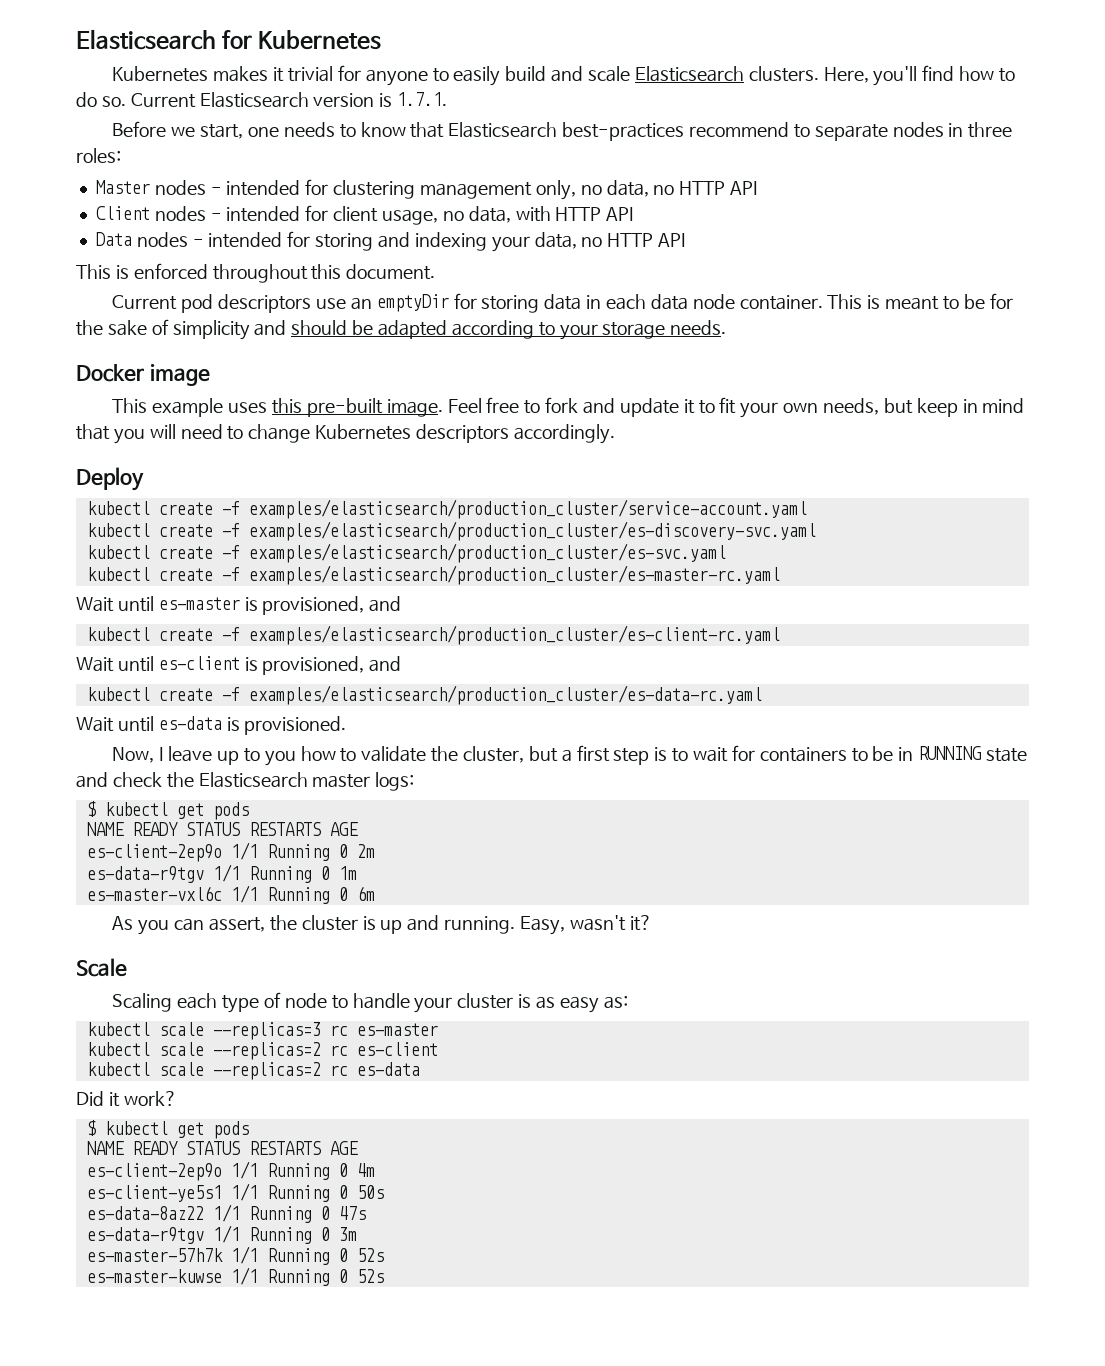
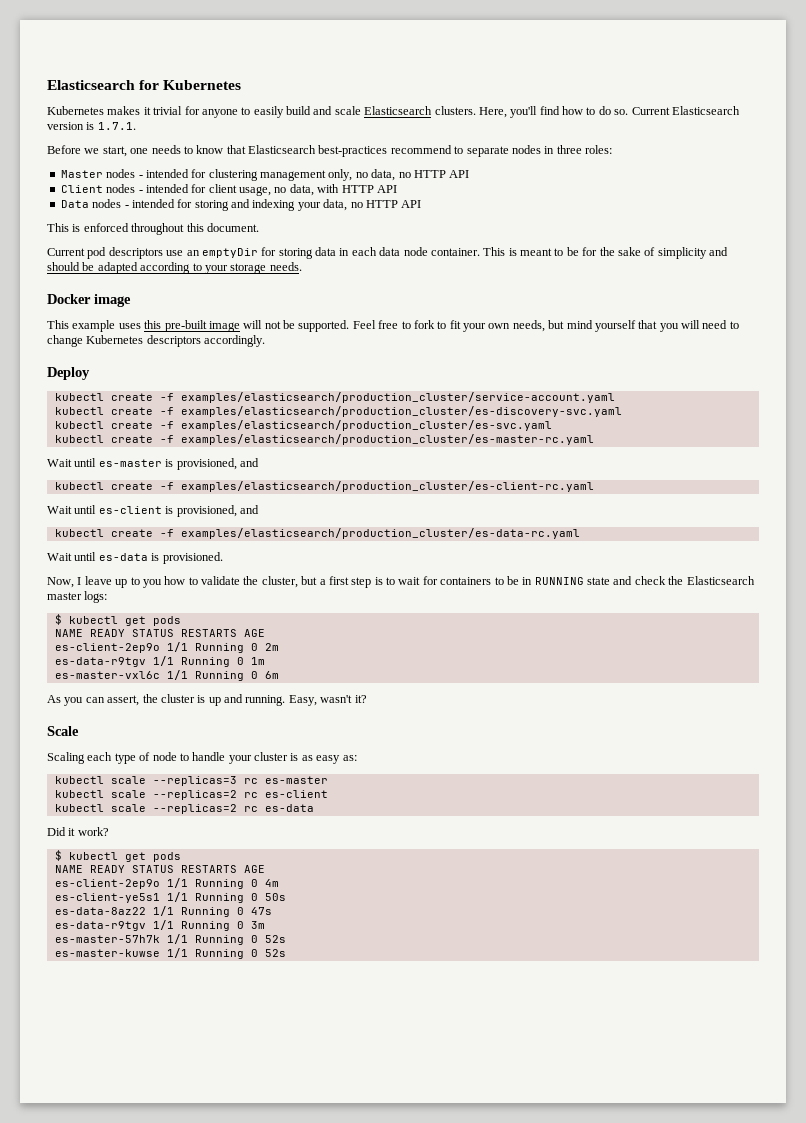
- This example uses this pre-built image.
+ This example uses this pre-built image will not be supported.
- Feel free to fork and update it to fit your own needs, but keep in mind that you will need to change Kubernetes descriptors accordingly.
+ Feel free to fork to fit your own needs, but mind yourself that you will need to change Kubernetes descriptors accordingly.

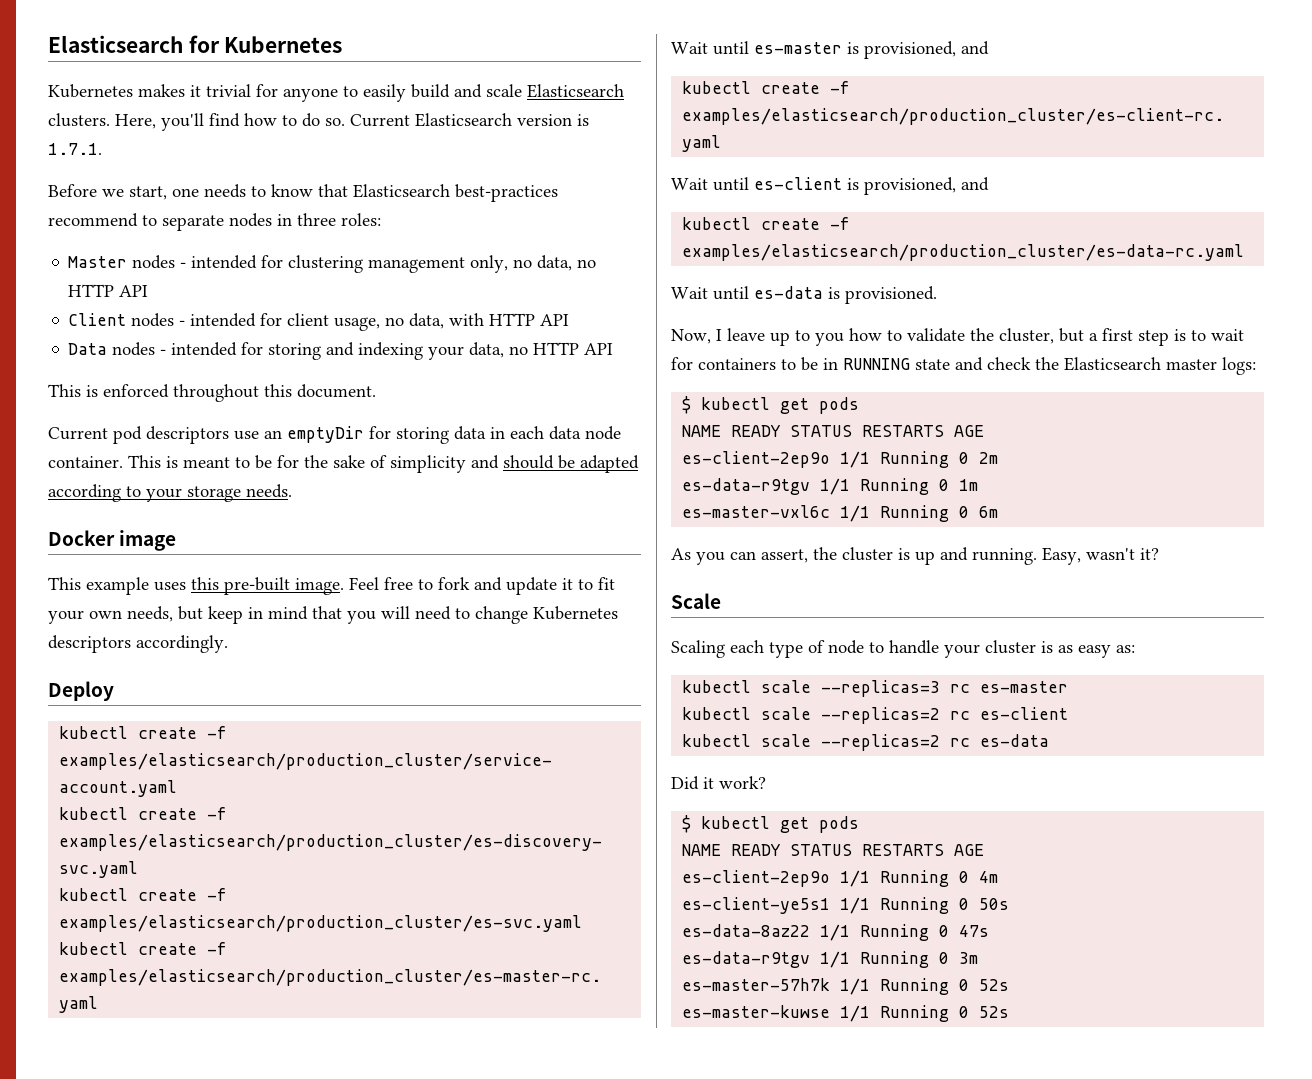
- This example uses this pre-built image will not be supported.
+ This example uses this pre-built image.
- Feel free to fork to fit your own needs, but mind yourself that you will need to change Kubernetes descriptors accordingly.
+ Feel free to fork and update it to fit your own needs, but keep in mind that you will need to change Kubernetes descriptors accordingly.

